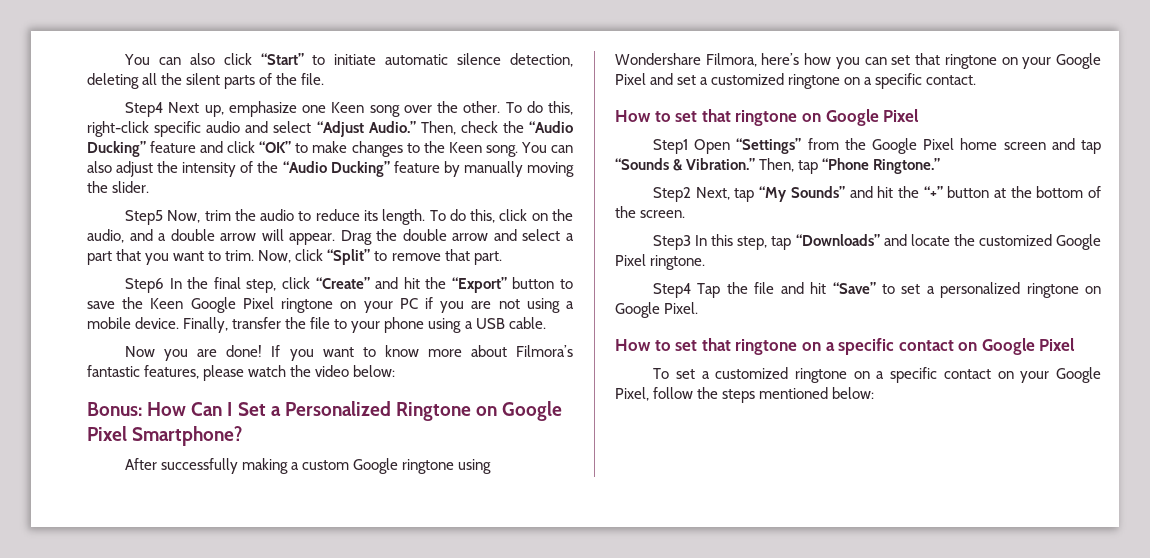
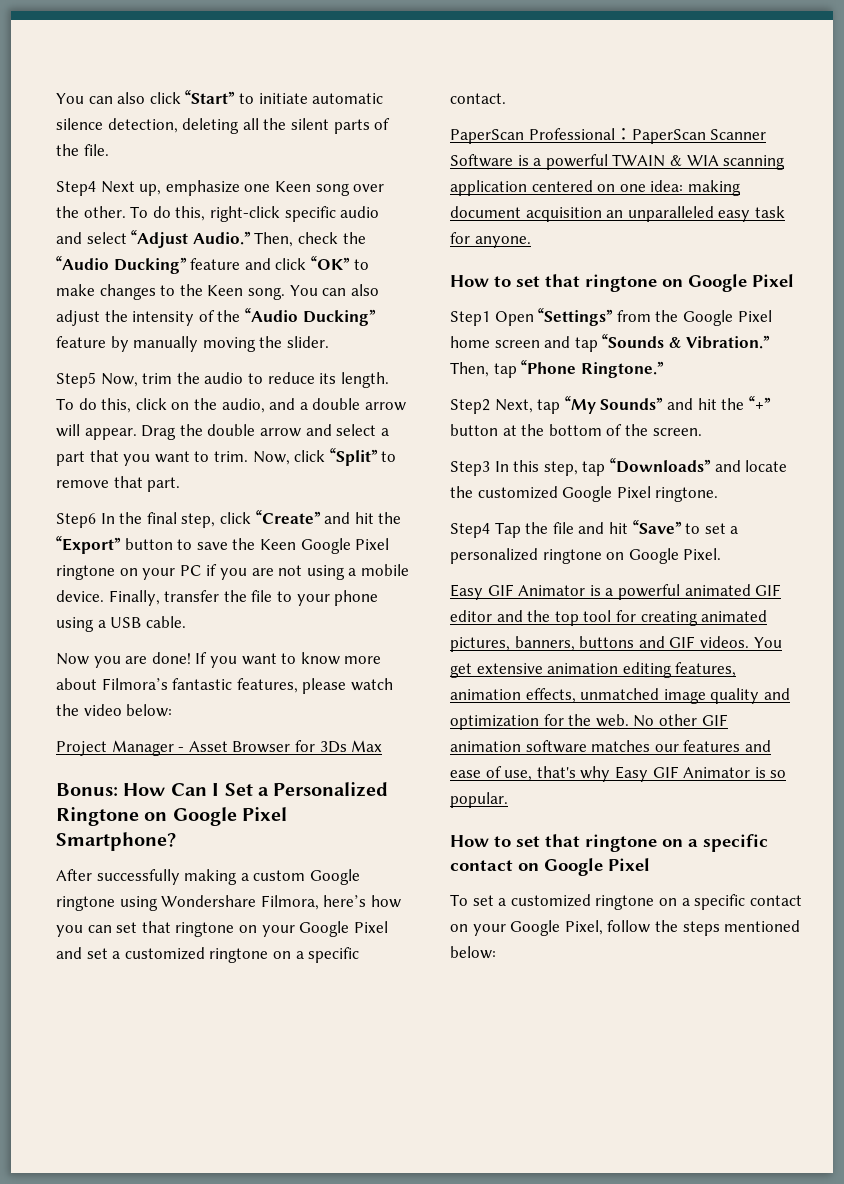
+ Project Manager - Asset Browser for 3Ds Max
+ PaperScan Professional：PaperScan Scanner Software is a powerful TWAIN & WIA scanning application centered on one idea: making document acquisition an unparalleled easy task for anyone.
+ Easy GIF Animator is a powerful animated GIF editor and the top tool for creating animated pictures, banners, buttons and GIF videos. You get extensive animation editing features, animation effects, unmatched image quality and optimization for the web. No other GIF animation software matches our features and ease of use, that's why Easy GIF Animator is so popular.

